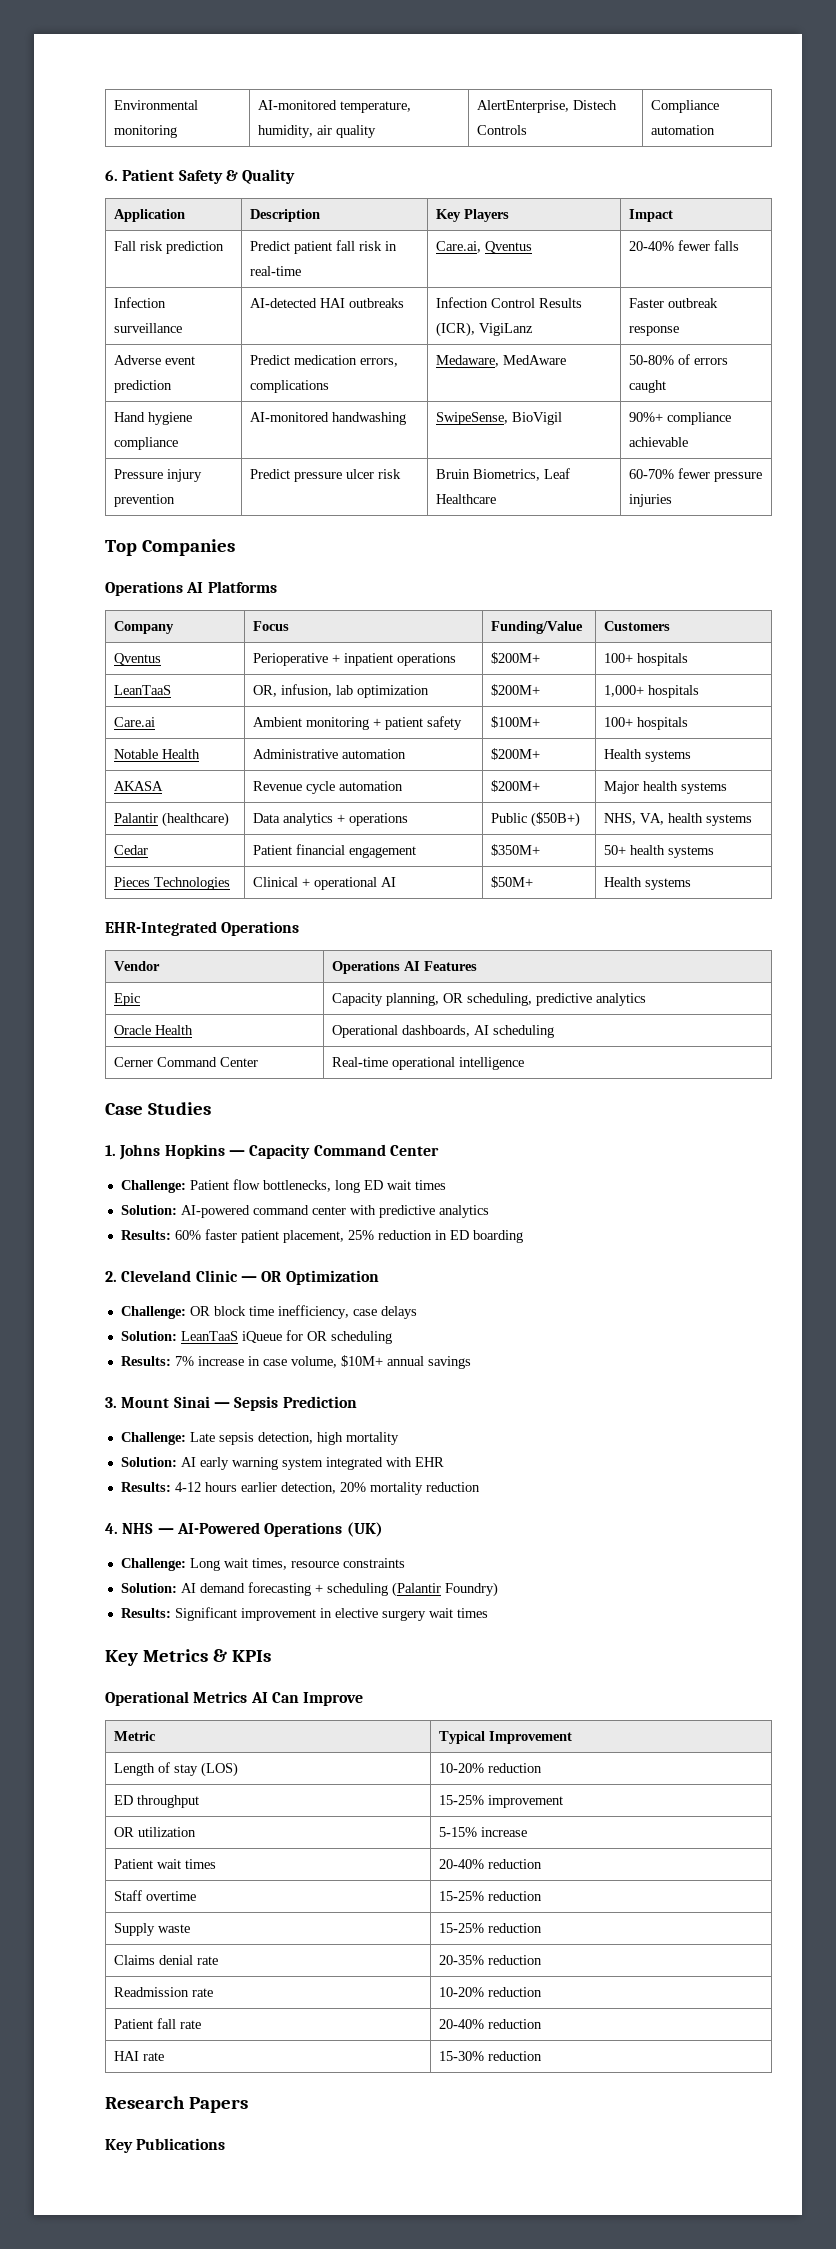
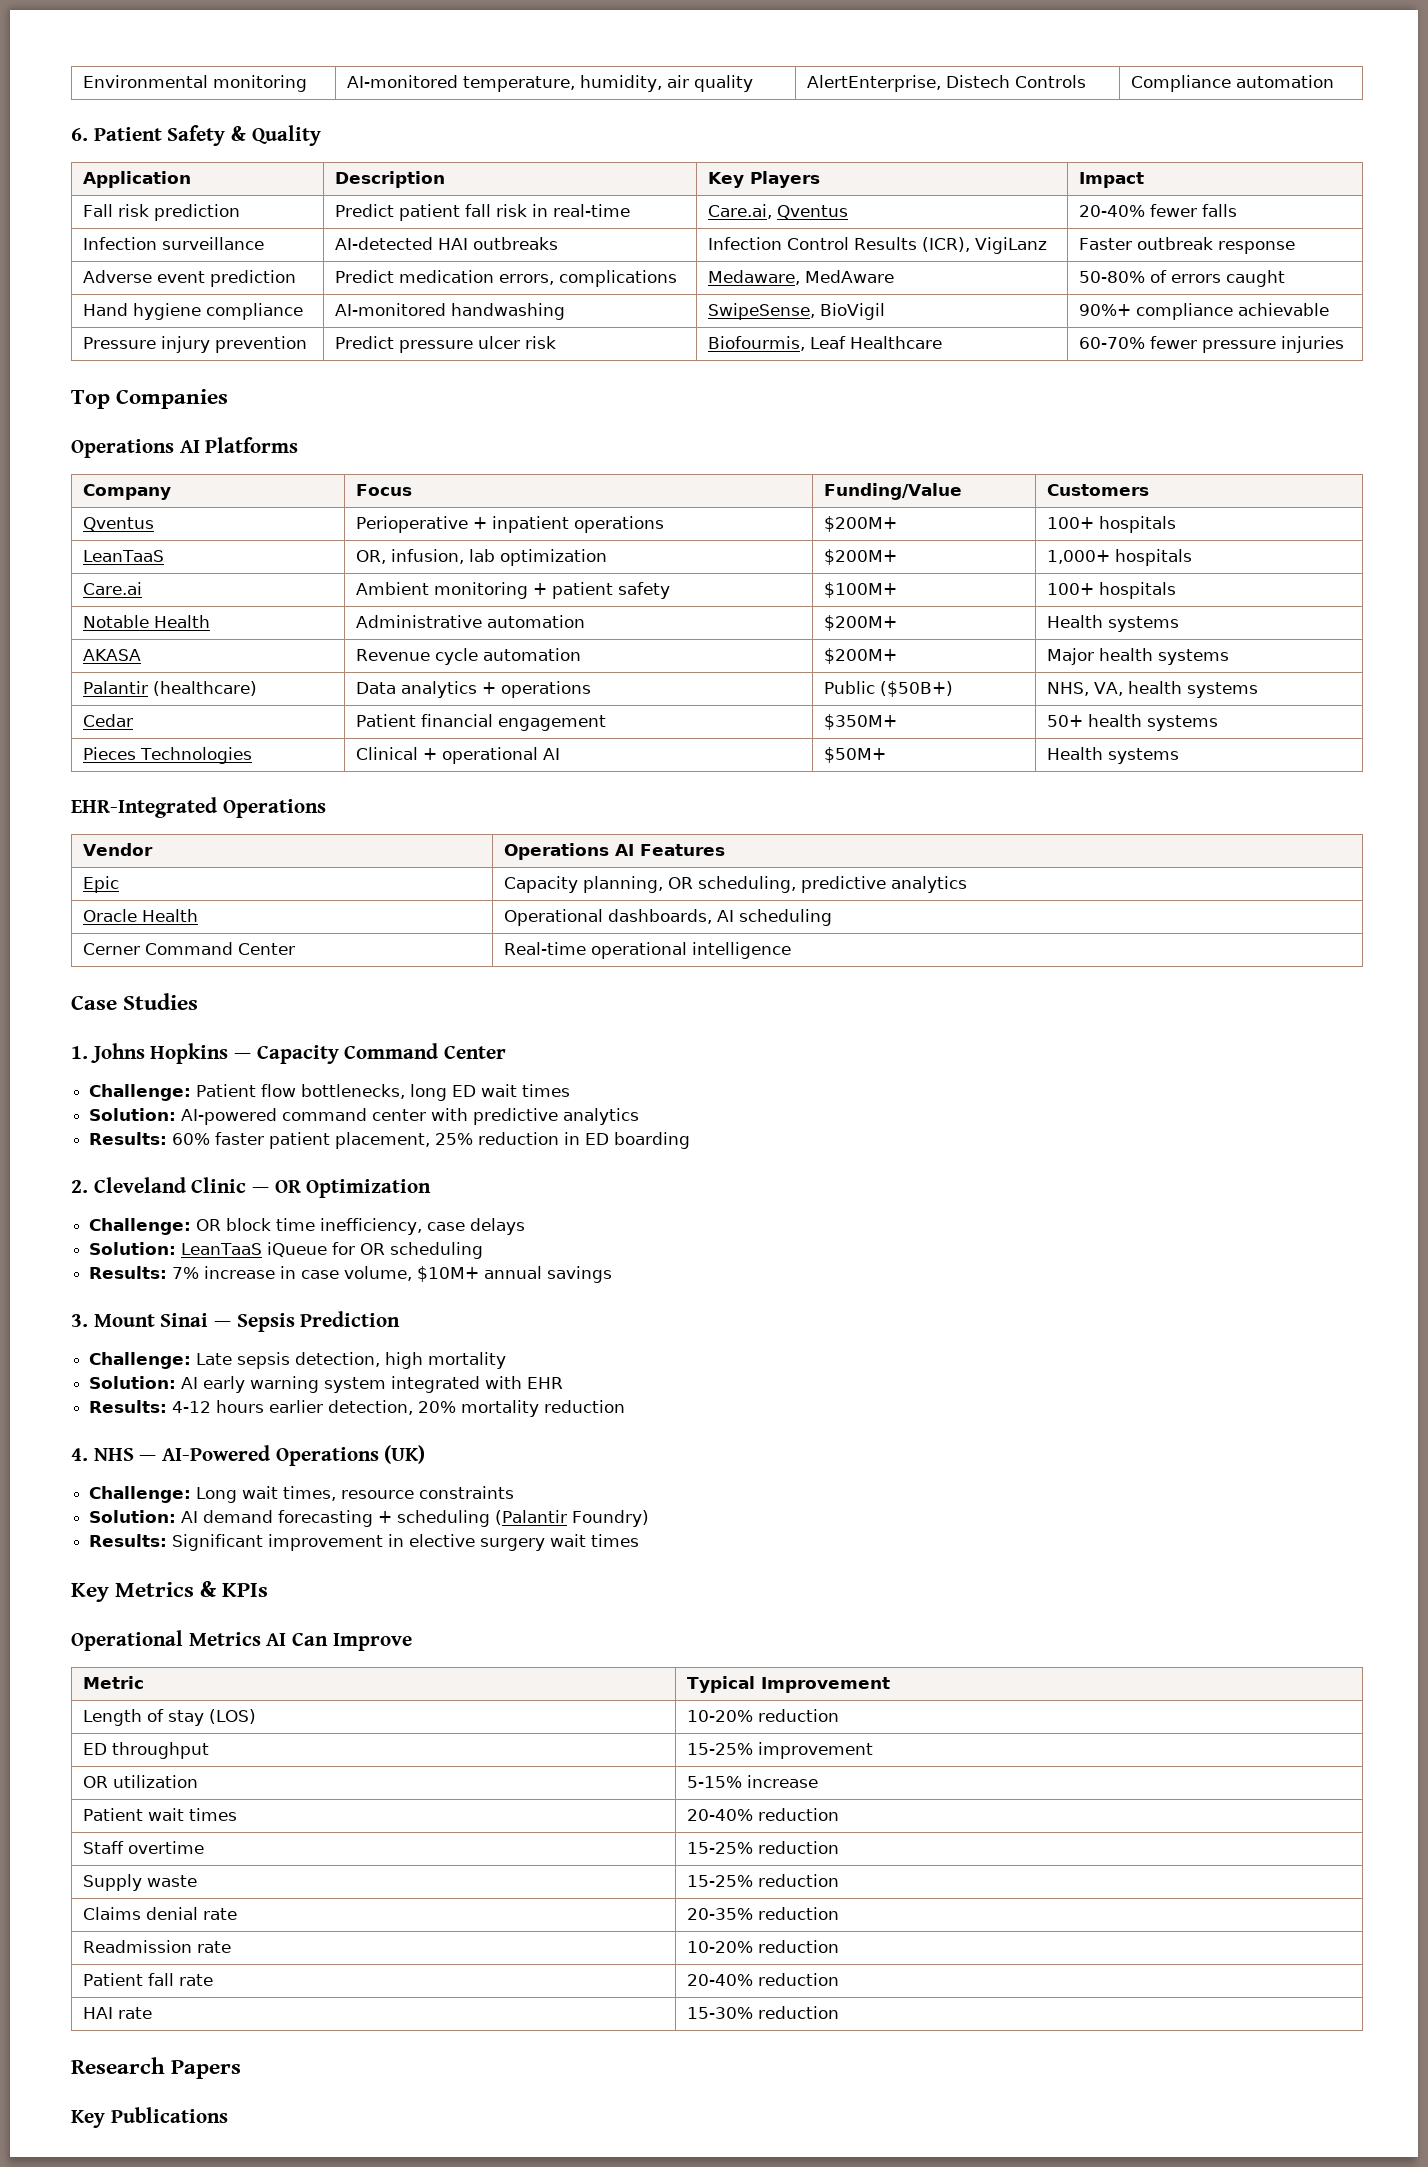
- Pressure injury prevention | Predict pressure ulcer risk | Bruin Biometrics, Leaf Healthcare | 60-70% fewer pressure injuries
+ Pressure injury prevention | Predict pressure ulcer risk | Biofourmis, Leaf Healthcare | 60-70% fewer pressure injuries

